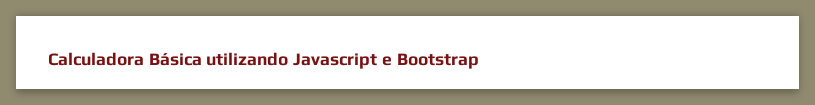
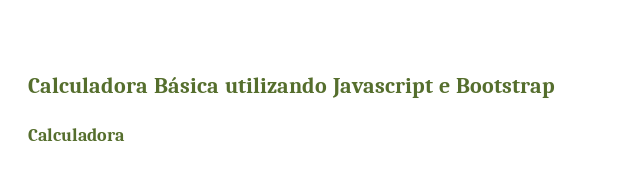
  Calculadora Básica utilizando Javascript e Bootstrap
+ Calculadora

